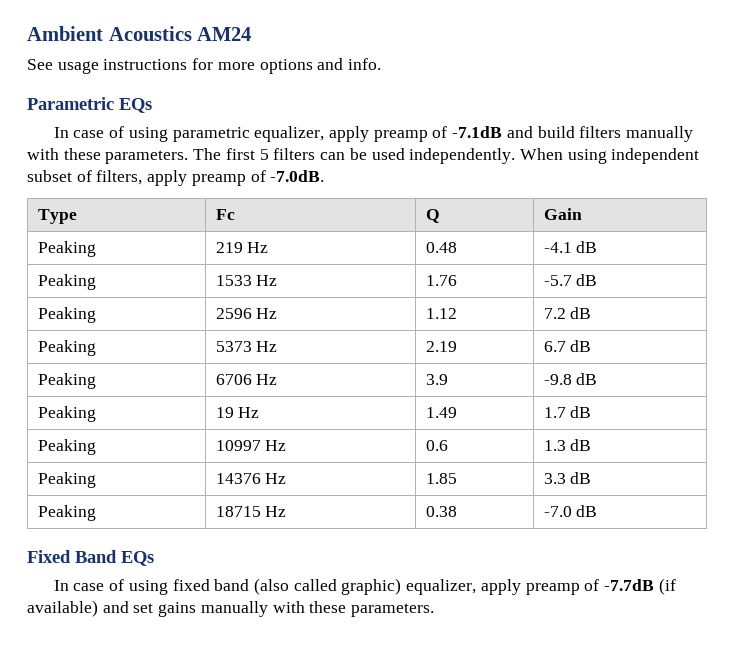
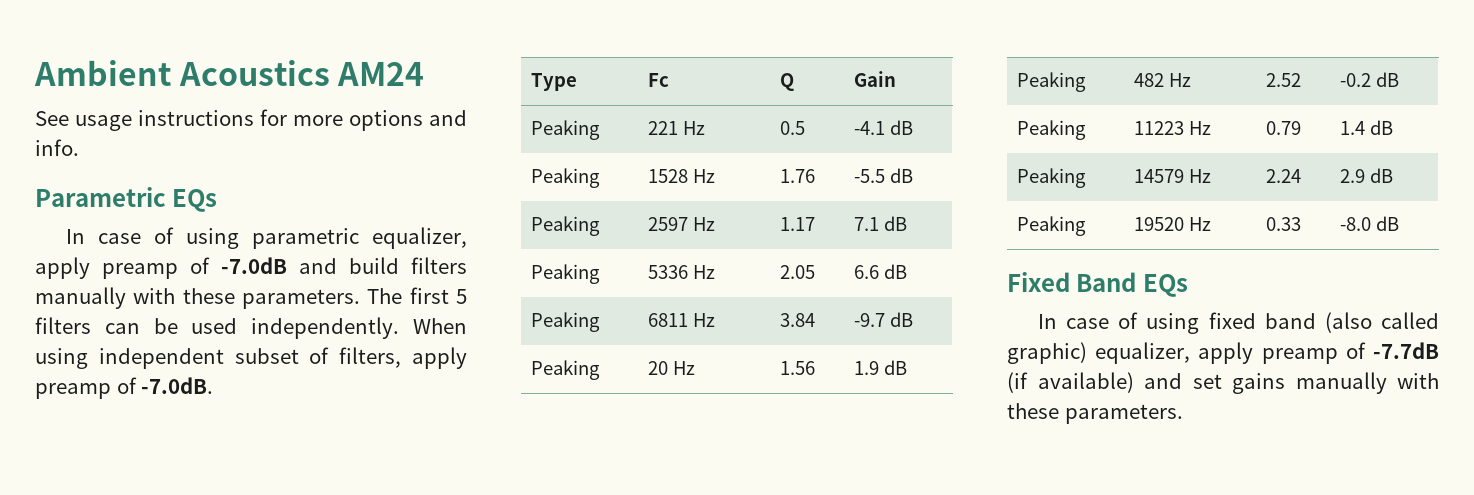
- In case of using parametric equalizer, apply preamp of -7.1dB and build filters manually with these parameters.
+ In case of using parametric equalizer, apply preamp of -7.0dB and build filters manually with these parameters.
- Peaking | 219 Hz | 0.48 | -4.1 dB
+ Peaking | 221 Hz | 0.5 | -4.1 dB
- Peaking | 1533 Hz | 1.76 | -5.7 dB
- Peaking | 2596 Hz | 1.12 | 7.2 dB
- Peaking | 5373 Hz | 2.19 | 6.7 dB
- Peaking | 6706 Hz | 3.9 | -9.8 dB
- Peaking | 19 Hz | 1.49 | 1.7 dB
- Peaking | 10997 Hz | 0.6 | 1.3 dB
- Peaking | 14376 Hz | 1.85 | 3.3 dB
- Peaking | 18715 Hz | 0.38 | -7.0 dB
+ Peaking | 1528 Hz | 1.76 | -5.5 dB
+ Peaking | 2597 Hz | 1.17 | 7.1 dB
+ Peaking | 5336 Hz | 2.05 | 6.6 dB
+ Peaking | 6811 Hz | 3.84 | -9.7 dB
+ Peaking | 20 Hz | 1.56 | 1.9 dB
+ Peaking | 482 Hz | 2.52 | -0.2 dB
+ Peaking | 11223 Hz | 0.79 | 1.4 dB
+ Peaking | 14579 Hz | 2.24 | 2.9 dB
+ Peaking | 19520 Hz | 0.33 | -8.0 dB

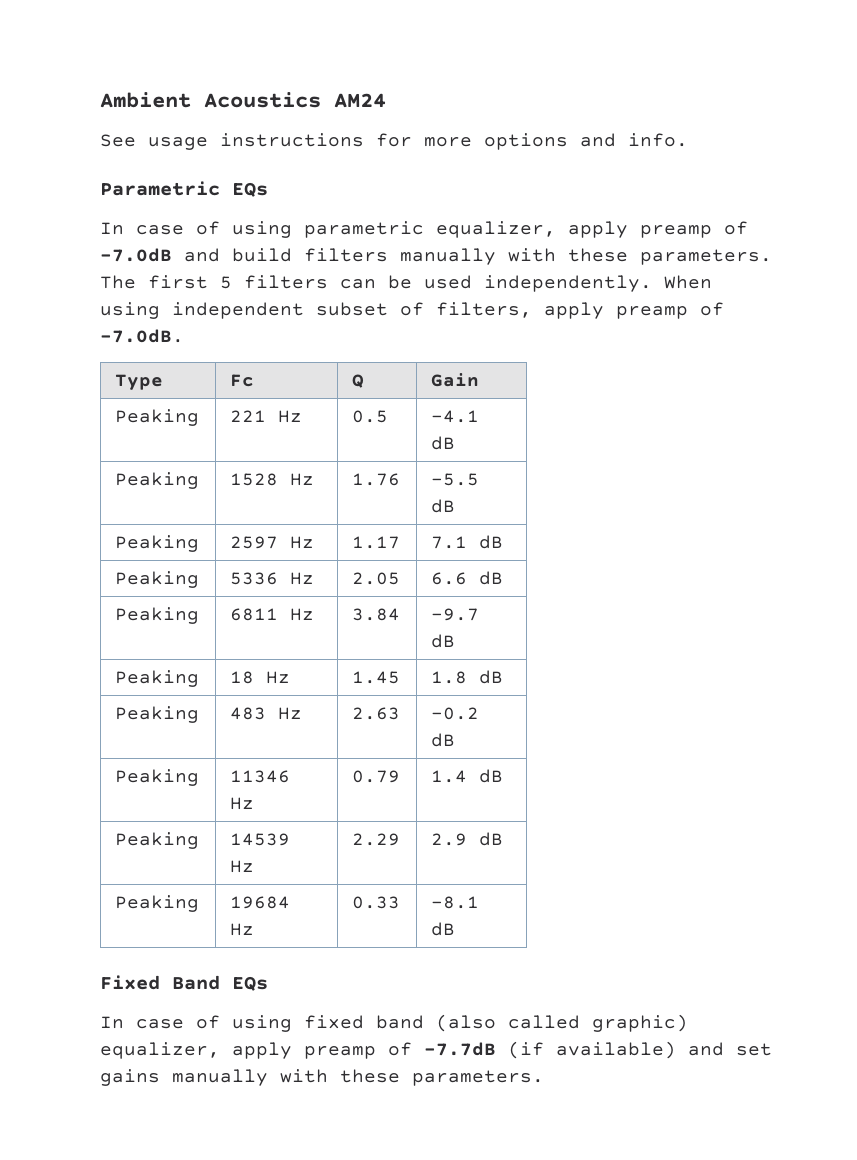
- Peaking | 20 Hz | 1.56 | 1.9 dB
- Peaking | 482 Hz | 2.52 | -0.2 dB
+ Peaking | 18 Hz | 1.45 | 1.8 dB
+ Peaking | 483 Hz | 2.63 | -0.2 dB
- Peaking | 11223 Hz | 0.79 | 1.4 dB
+ Peaking | 11346 Hz | 0.79 | 1.4 dB
- Peaking | 14579 Hz | 2.24 | 2.9 dB
+ Peaking | 14539 Hz | 2.29 | 2.9 dB
- Peaking | 19520 Hz | 0.33 | -8.0 dB
+ Peaking | 19684 Hz | 0.33 | -8.1 dB

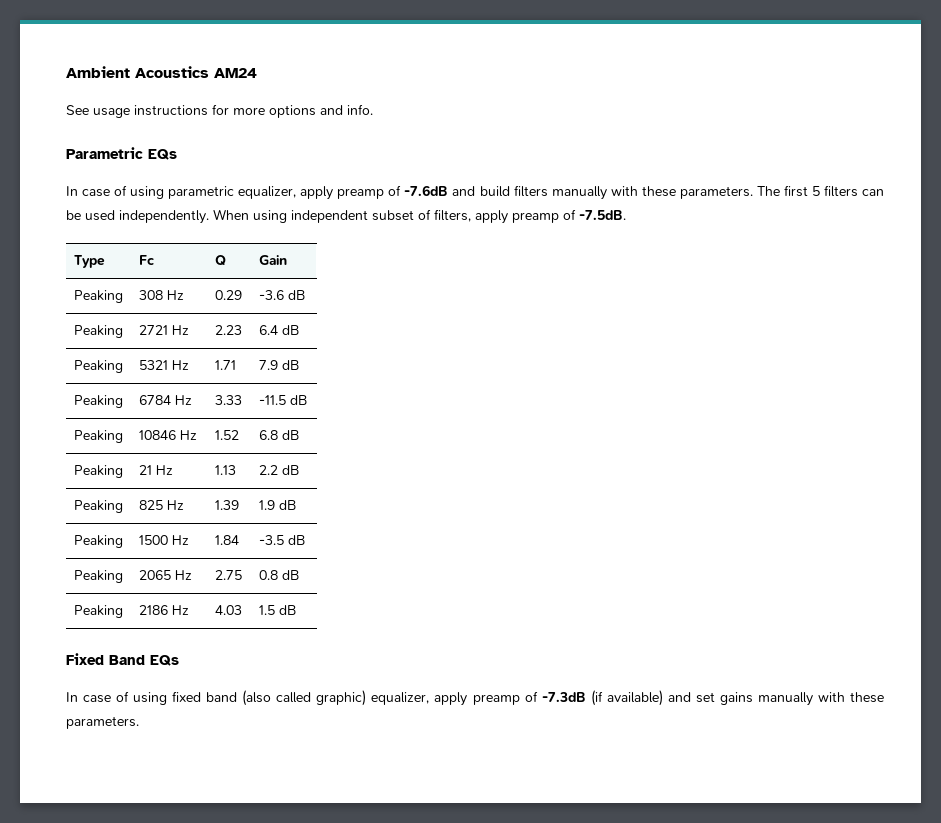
- In case of using parametric equalizer, apply preamp of -7.0dB and build filters manually with these parameters.
+ In case of using parametric equalizer, apply preamp of -7.6dB and build filters manually with these parameters.
- When using independent subset of filters, apply preamp of -7.0dB.
+ When using independent subset of filters, apply preamp of -7.5dB.
- Peaking | 221 Hz | 0.5 | -4.1 dB
- Peaking | 1528 Hz | 1.76 | -5.5 dB
- Peaking | 2597 Hz | 1.17 | 7.1 dB
- Peaking | 5336 Hz | 2.05 | 6.6 dB
- Peaking | 6811 Hz | 3.84 | -9.7 dB
- Peaking | 18 Hz | 1.45 | 1.8 dB
- Peaking | 483 Hz | 2.63 | -0.2 dB
- Peaking | 11346 Hz | 0.79 | 1.4 dB
- Peaking | 14539 Hz | 2.29 | 2.9 dB
- Peaking | 19684 Hz | 0.33 | -8.1 dB
+ Peaking | 308 Hz | 0.29 | -3.6 dB
+ Peaking | 2721 Hz | 2.23 | 6.4 dB
+ Peaking | 5321 Hz | 1.71 | 7.9 dB
+ Peaking | 6784 Hz | 3.33 | -11.5 dB
+ Peaking | 10846 Hz | 1.52 | 6.8 dB
+ Peaking | 21 Hz | 1.13 | 2.2 dB
+ Peaking | 825 Hz | 1.39 | 1.9 dB
+ Peaking | 1500 Hz | 1.84 | -3.5 dB
+ Peaking | 2065 Hz | 2.75 | 0.8 dB
+ Peaking | 2186 Hz | 4.03 | 1.5 dB
- In case of using fixed band (also called graphic) equalizer, apply preamp of -7.7dB (if available) and set gains manually with these parameters.
+ In case of using fixed band (also called graphic) equalizer, apply preamp of -7.3dB (if available) and set gains manually with these parameters.

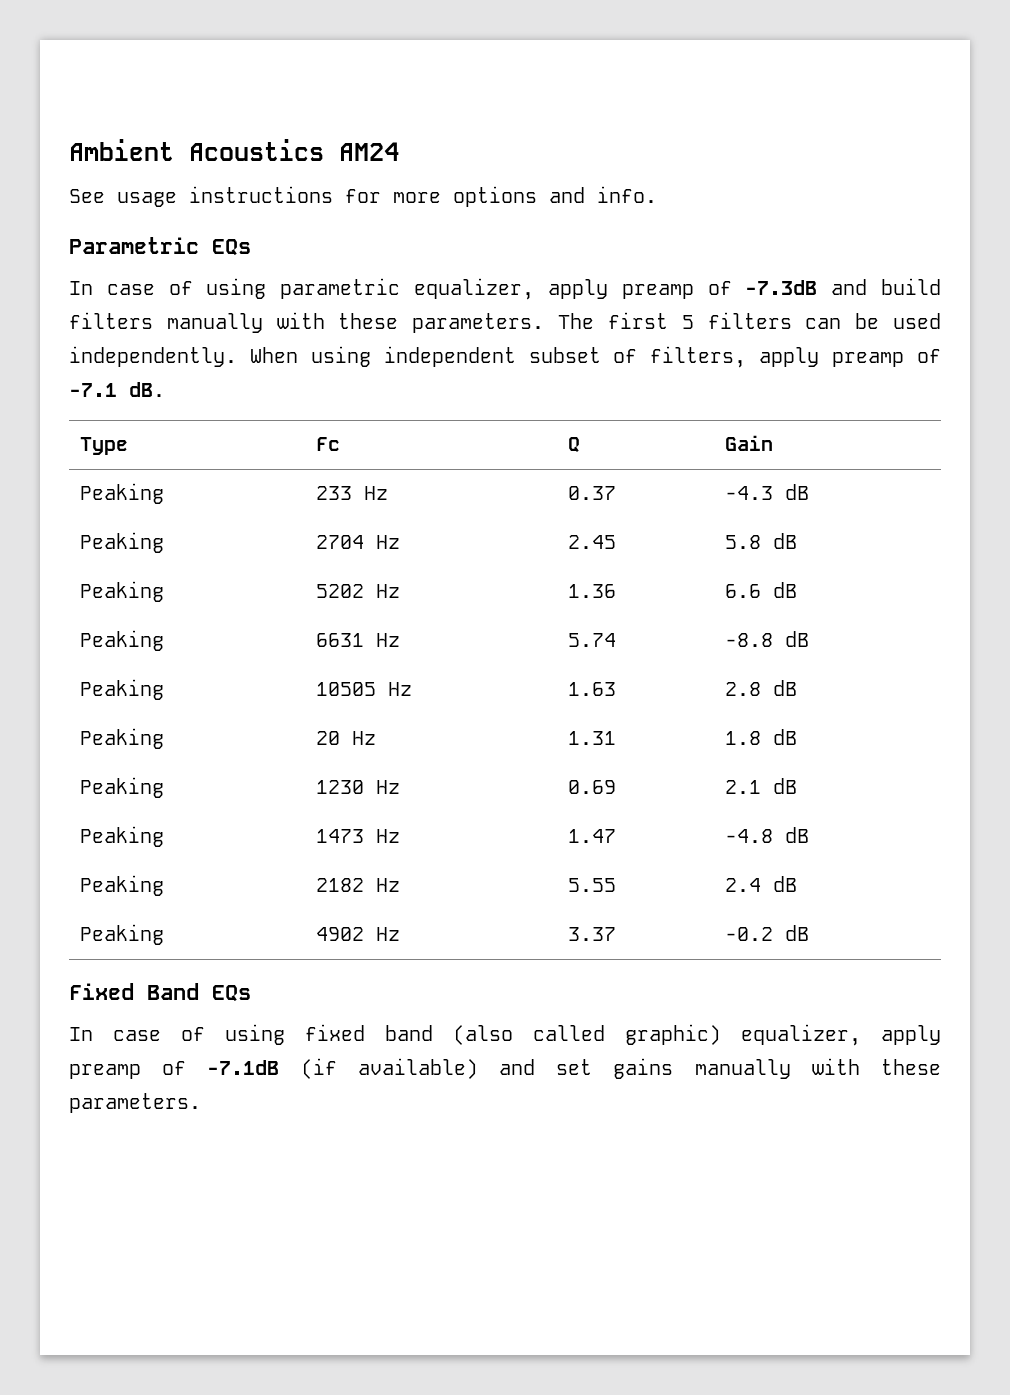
- In case of using parametric equalizer, apply preamp of -7.6dB and build filters manually with these parameters.
+ In case of using parametric equalizer, apply preamp of -7.3dB and build filters manually with these parameters.
- When using independent subset of filters, apply preamp of -7.5dB.
+ When using independent subset of filters, apply preamp of -7.1 dB.
- Peaking | 308 Hz | 0.29 | -3.6 dB
- Peaking | 2721 Hz | 2.23 | 6.4 dB
- Peaking | 5321 Hz | 1.71 | 7.9 dB
- Peaking | 6784 Hz | 3.33 | -11.5 dB
- Peaking | 10846 Hz | 1.52 | 6.8 dB
- Peaking | 21 Hz | 1.13 | 2.2 dB
- Peaking | 825 Hz | 1.39 | 1.9 dB
- Peaking | 1500 Hz | 1.84 | -3.5 dB
- Peaking | 2065 Hz | 2.75 | 0.8 dB
- Peaking | 2186 Hz | 4.03 | 1.5 dB
+ Peaking | 233 Hz | 0.37 | -4.3 dB
+ Peaking | 2704 Hz | 2.45 | 5.8 dB
+ Peaking | 5202 Hz | 1.36 | 6.6 dB
+ Peaking | 6631 Hz | 5.74 | -8.8 dB
+ Peaking | 10505 Hz | 1.63 | 2.8 dB
+ Peaking | 20 Hz | 1.31 | 1.8 dB
+ Peaking | 1230 Hz | 0.69 | 2.1 dB
+ Peaking | 1473 Hz | 1.47 | -4.8 dB
+ Peaking | 2182 Hz | 5.55 | 2.4 dB
+ Peaking | 4902 Hz | 3.37 | -0.2 dB
- In case of using fixed band (also called graphic) equalizer, apply preamp of -7.3dB (if available) and set gains manually with these parameters.
+ In case of using fixed band (also called graphic) equalizer, apply preamp of -7.1dB (if available) and set gains manually with these parameters.

